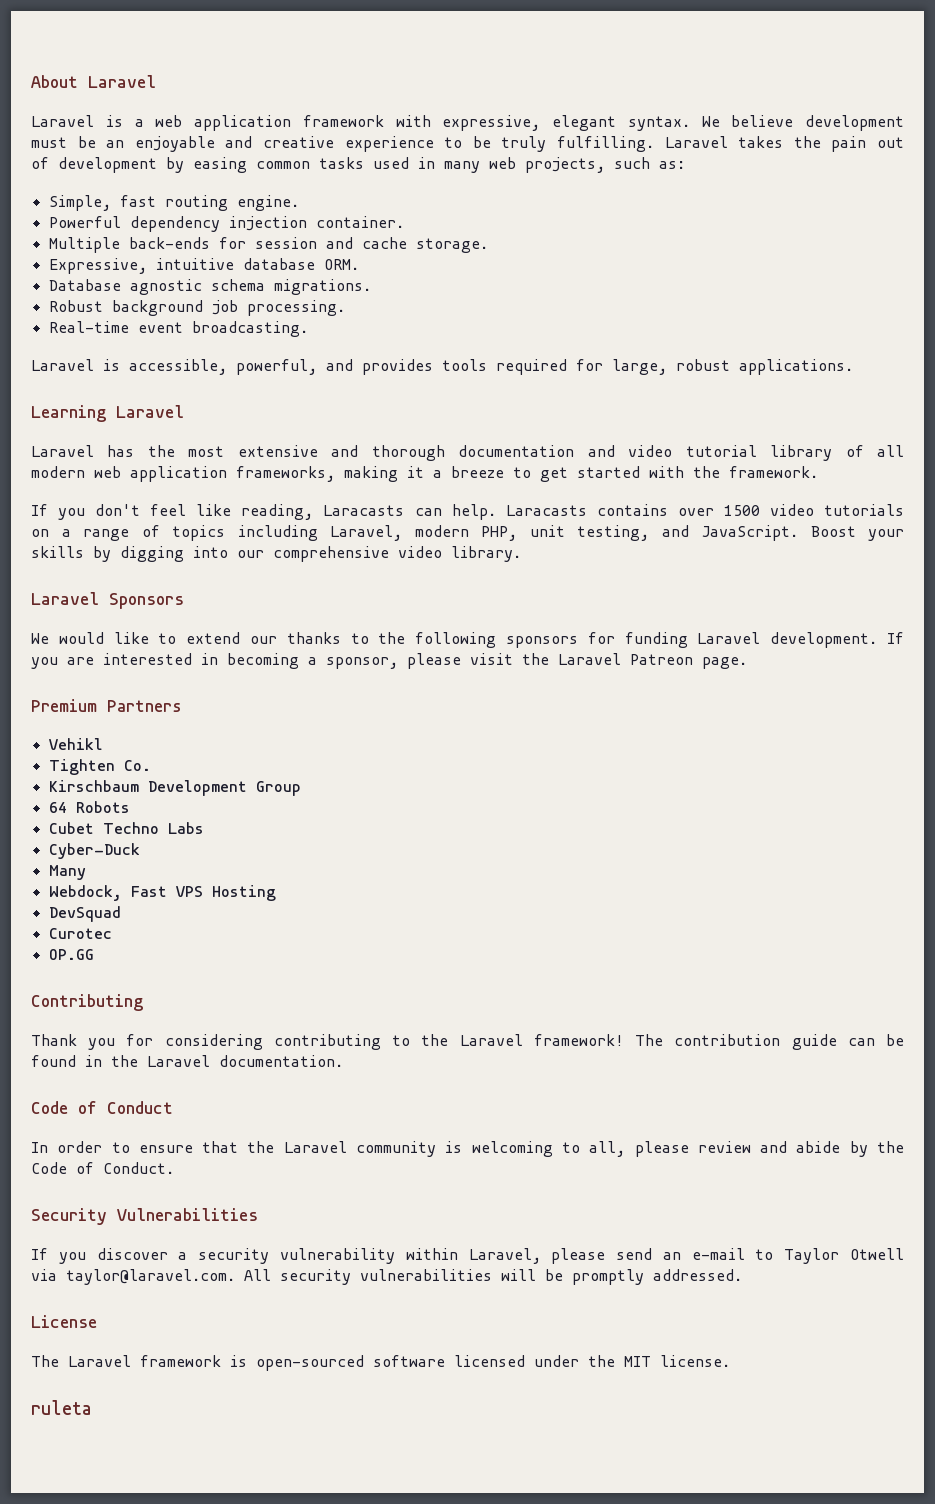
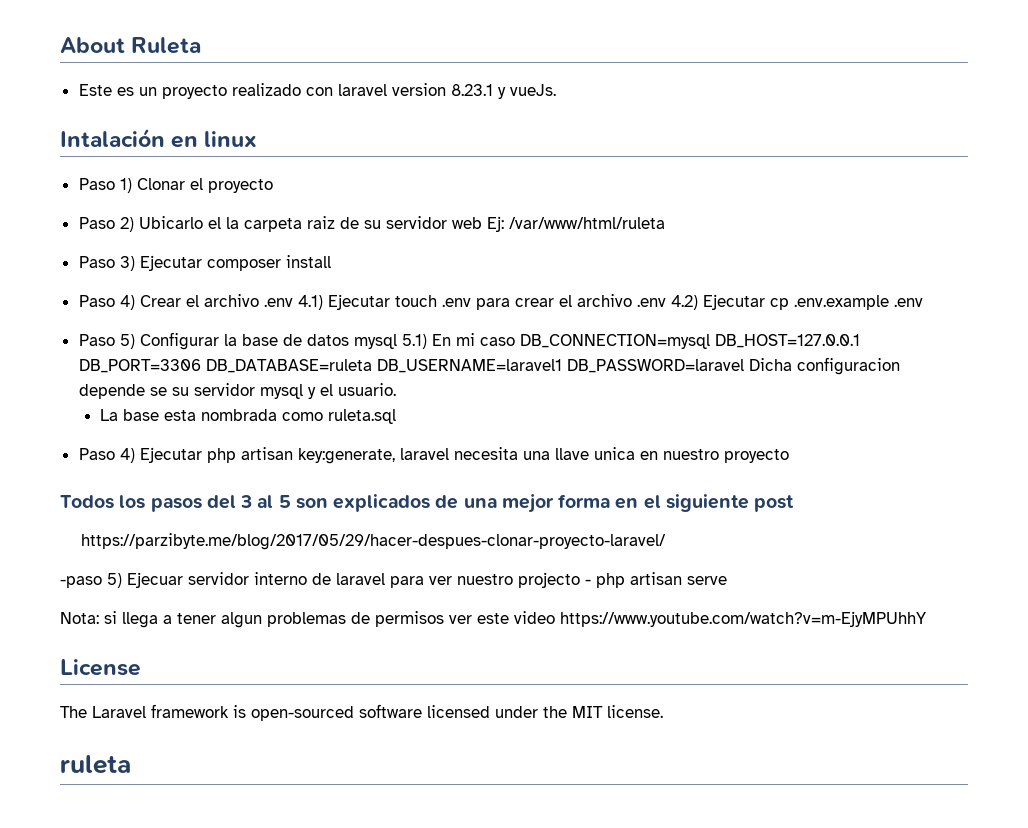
- About Laravel
- Laravel is a web application framework with expressive, elegant syntax. We believe development must be an enjoyable and creative experience to be truly fulfilling. Laravel takes the pain out of development by easing common tasks used in many web projects, such as:
- Simple, fast routing engine.
- Powerful dependency injection container.
- Multiple back-ends for session and cache storage.
- Expressive, intuitive database ORM.
- Database agnostic schema migrations.
- Robust background job processing.
- Real-time event broadcasting.
- Laravel is accessible, powerful, and provides tools required for large, robust applications.
- Learning Laravel
- Laravel has the most extensive and thorough documentation and video tutorial library of all modern web application frameworks, making it a breeze to get started with the framework.
- If you don't feel like reading, Laracasts can help. Laracasts contains over 1500 video tutorials on a range of topics including Laravel, modern PHP, unit testing, and JavaScript. Boost your skills by digging into our comprehensive video library.
- Laravel Sponsors
- We would like to extend our thanks to the following sponsors for funding Laravel development. If you are interested in becoming a sponsor, please visit the Laravel Patreon page.
- Premium Partners
- Vehikl
- Tighten Co.
- Kirschbaum Development Group
- 64 Robots
- Cubet Techno Labs
- Cyber-Duck
- Many
- Webdock, Fast VPS Hosting
- DevSquad
- Curotec
- OP.GG
- Contributing
- Thank you for considering contributing to the Laravel framework! The contribution guide can be found in the Laravel documentation.
- Code of Conduct
- In order to ensure that the Laravel community is welcoming to all, please review and abide by the Code of Conduct.
- Security Vulnerabilities
- If you discover a security vulnerability within Laravel, please send an e-mail to Taylor Otwell via taylor@laravel.com. All security vulnerabilities will be promptly addressed.
+ About Ruleta
+ Este es un proyecto realizado con laravel version 8.23.1 y vueJs.
+ Intalación en linux
+ Paso 1) Clonar el proyecto
+ Paso 2) Ubicarlo el la carpeta raiz de su servidor web Ej: /var/www/html/ruleta
+ Paso 3) Ejecutar composer install
+ Paso 4) Crear el archivo .env 4.1) Ejecutar touch .env para crear el archivo .env 4.2) Ejecutar cp .env.example .env
+ Paso 5) Configurar la base de datos mysql 5.1) En mi caso DB_CONNECTION=mysql DB_HOST=127.0.0.1 DB_PORT=3306 DB_DATABASE=ruleta DB_USERNAME=laravel1 DB_PASSWORD=laravel Dicha configuracion depende se su servidor mysql y el usuario.
+ La base esta nombrada como ruleta.sql
+ Paso 4) Ejecutar php artisan key:generate, laravel necesita una llave unica en nuestro proyecto
+ Todos los pasos del 3 al 5 son explicados de una mejor forma en el siguiente post
+ https://parzibyte.me/blog/2017/05/29/hacer-despues-clonar-proyecto-laravel/
+ -paso 5) Ejecuar servidor interno de laravel para ver nuestro projecto - php artisan serve
+ Nota: si llega a tener algun problemas de permisos ver este video https://www.youtube.com/watch?v=m-EjyMPUhhY

